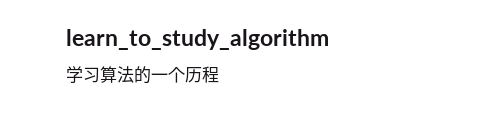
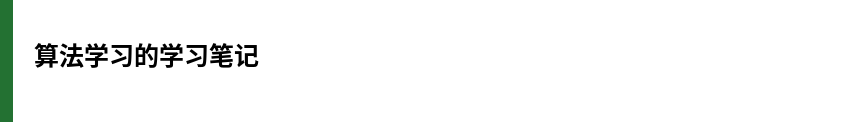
- learn_to_study_algorithm
- 学习算法的一个历程
+ 算法学习的学习笔记

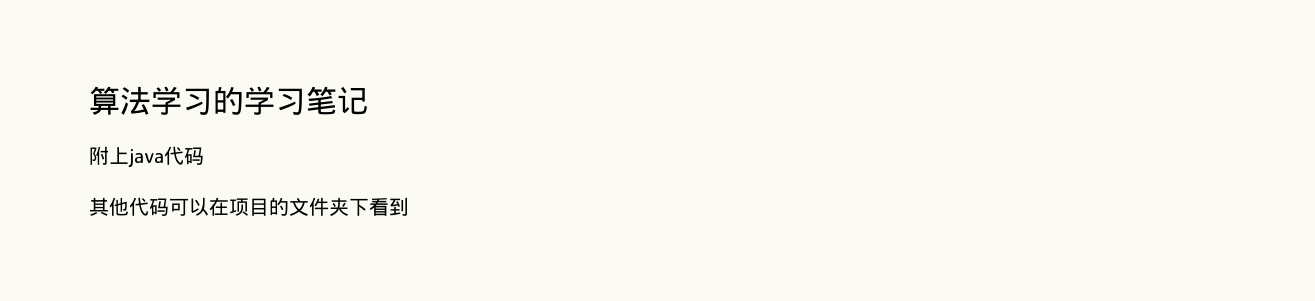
+ 附上java代码
+ 其他代码可以在项目的文件夹下看到

